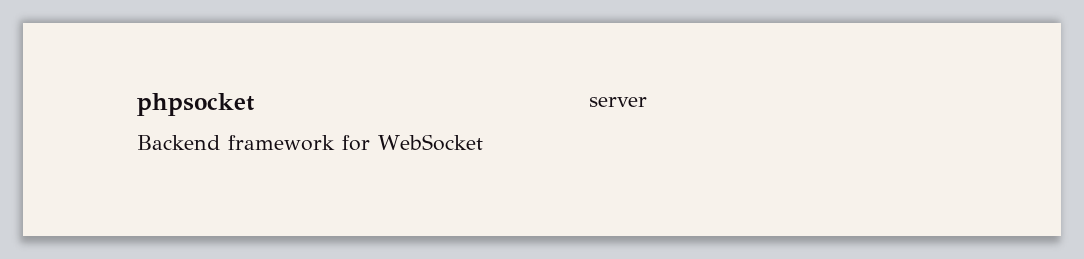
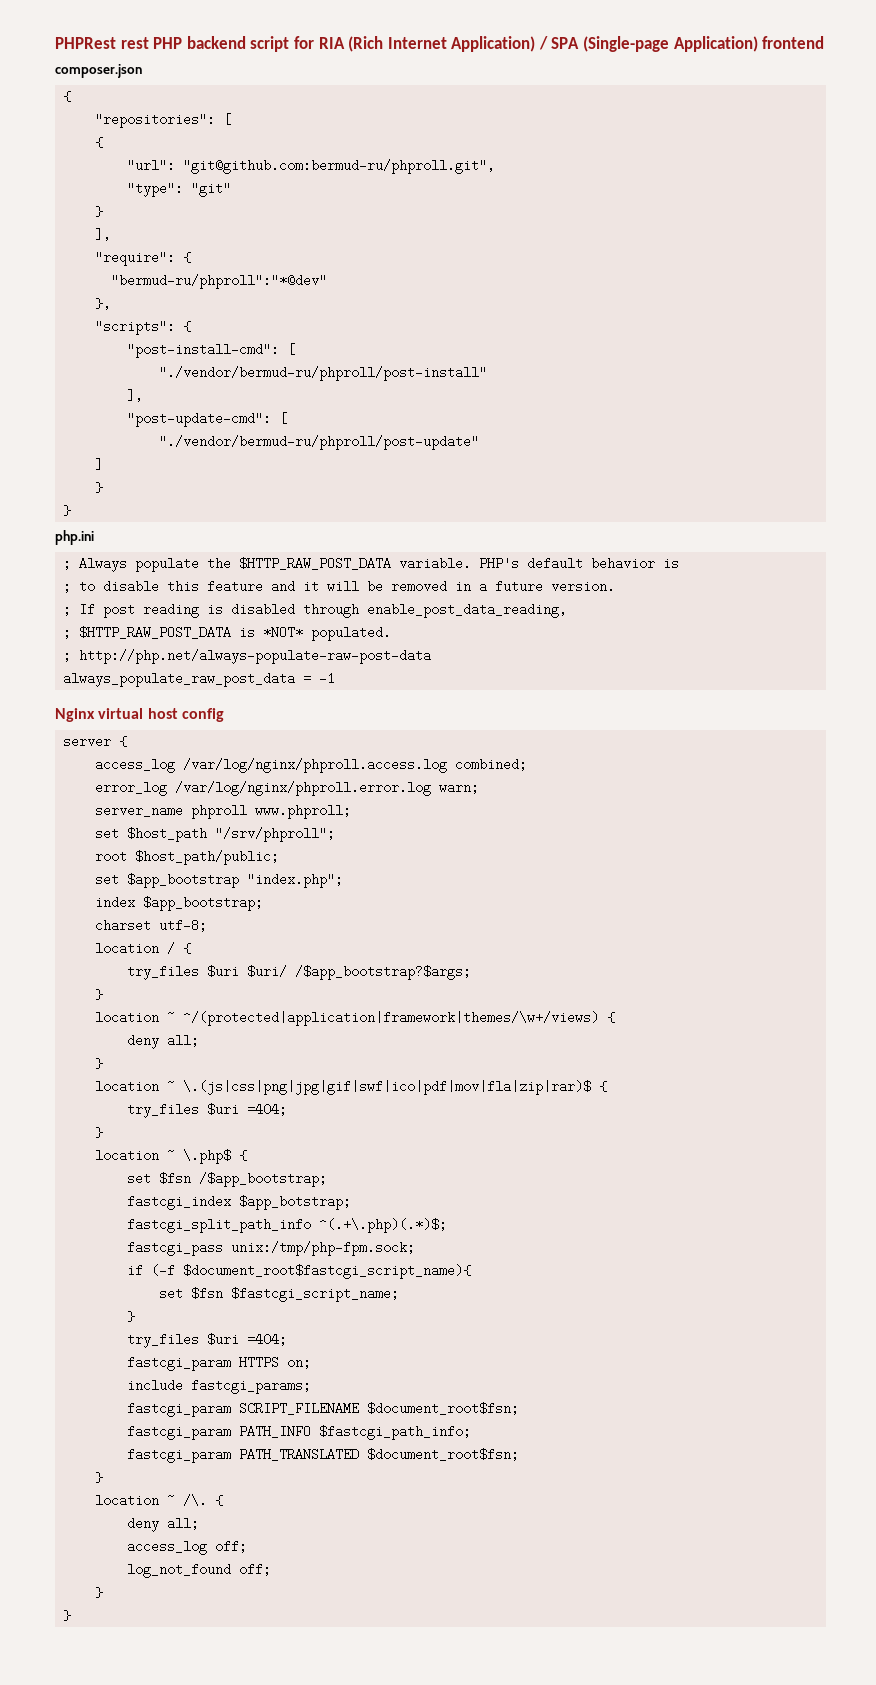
- phpsocket
- Backend framework for WebSocket server
+ PHPRest rest PHP backend script for RIA (Rich Internet Application) / SPA (Single-page Application) frontend
+ composer.json
+ {
+ "repositories": [
+ {
+ "url": "git@github.com:bermud-ru/phproll.git",
+ "type": "git"
+ }
+ ],
+ "require": {
+ "bermud-ru/phproll":"*@dev"
+ },
+ "scripts": {
+ "post-install-cmd": [
+ "./vendor/bermud-ru/phproll/post-install"
+ ],
+ "post-update-cmd": [
+ "./vendor/bermud-ru/phproll/post-update"
+ ]
+ }
+ }
+ php.ini
+ ; Always populate the $HTTP_RAW_POST_DATA variable. PHP's default behavior is
+ ; to disable this feature and it will be removed in a future version.
+ ; If post reading is disabled through enable_post_data_reading,
+ ; $HTTP_RAW_POST_DATA is *NOT* populated.
+ ; http://php.net/always-populate-raw-post-data
+ always_populate_raw_post_data = -1
+ Nginx virtual host config
+ server {
+ access_log /var/log/nginx/phproll.access.log combined;
+ error_log /var/log/nginx/phproll.error.log warn;
+ server_name phproll www.phproll;
+ set $host_path "/srv/phproll";
+ root $host_path/public;
+ set $app_bootstrap "index.php";
+ index $app_bootstrap;
+ charset utf-8;
+ location / {
+ try_files $uri $uri/ /$app_bootstrap?$args;
+ }
+ location ~ ^/(protected|application|framework|themes/\w+/views) {
+ deny all;
+ }
+ location ~ \.(js|css|png|jpg|gif|swf|ico|pdf|mov|fla|zip|rar)$ {
+ try_files $uri =404;
+ }
+ location ~ \.php$ {
+ set $fsn /$app_bootstrap;
+ fastcgi_index $app_botstrap;
+ fastcgi_split_path_info ^(.+\.php)(.*)$;
+ fastcgi_pass unix:/tmp/php-fpm.sock;
+ if (-f $document_root$fastcgi_script_name){
+ set $fsn $fastcgi_script_name;
+ }
+ try_files $uri =404;
+ fastcgi_param HTTPS on;
+ include fastcgi_params;
+ fastcgi_param SCRIPT_FILENAME $document_root$fsn;
+ fastcgi_param PATH_INFO $fastcgi_path_info;
+ fastcgi_param PATH_TRANSLATED $document_root$fsn;
+ }
+ location ~ /\. {
+ deny all;
+ access_log off;
+ log_not_found off;
+ }
+ }

